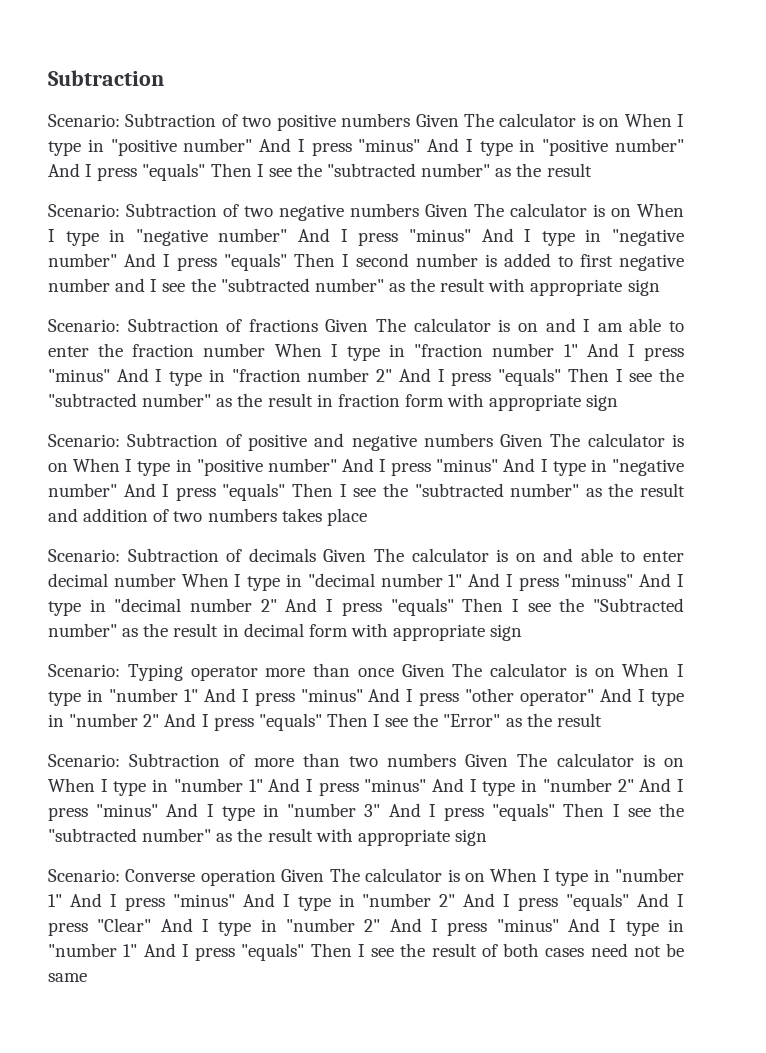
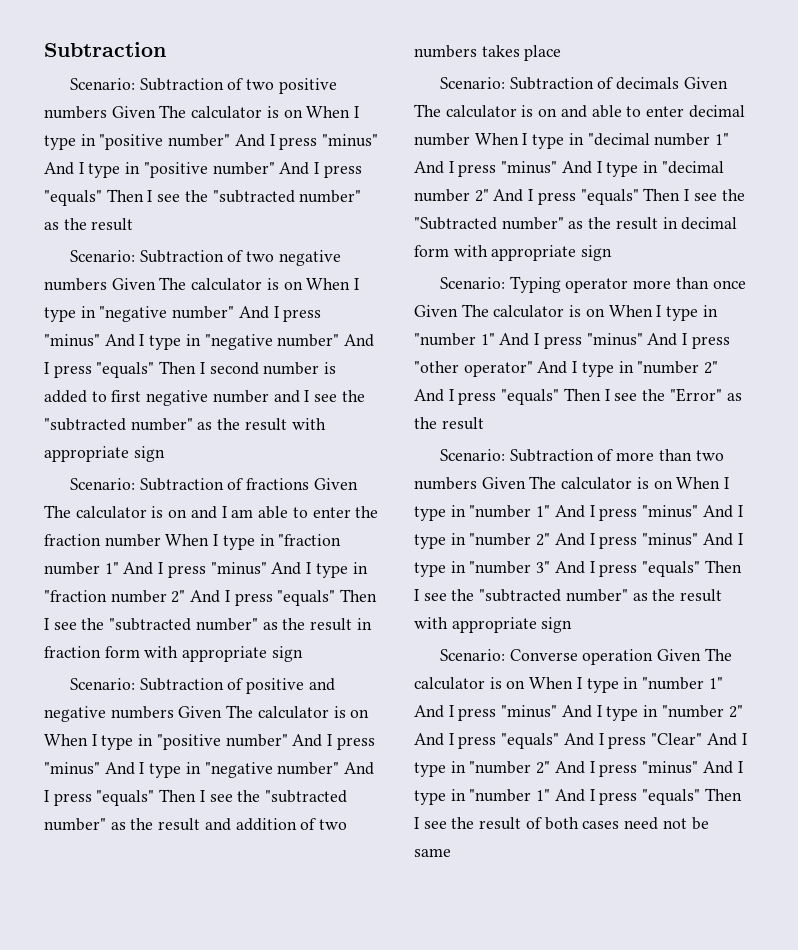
- Scenario: Subtraction of decimals Given The calculator is on and able to enter decimal number When I type in "decimal number 1" And I press "minuss" And I type in "decimal number 2" And I press "equals" Then I see the "Subtracted number" as the result in decimal form with appropriate sign
+ Scenario: Subtraction of decimals Given The calculator is on and able to enter decimal number When I type in "decimal number 1" And I press "minus" And I type in "decimal number 2" And I press "equals" Then I see the "Subtracted number" as the result in decimal form with appropriate sign

